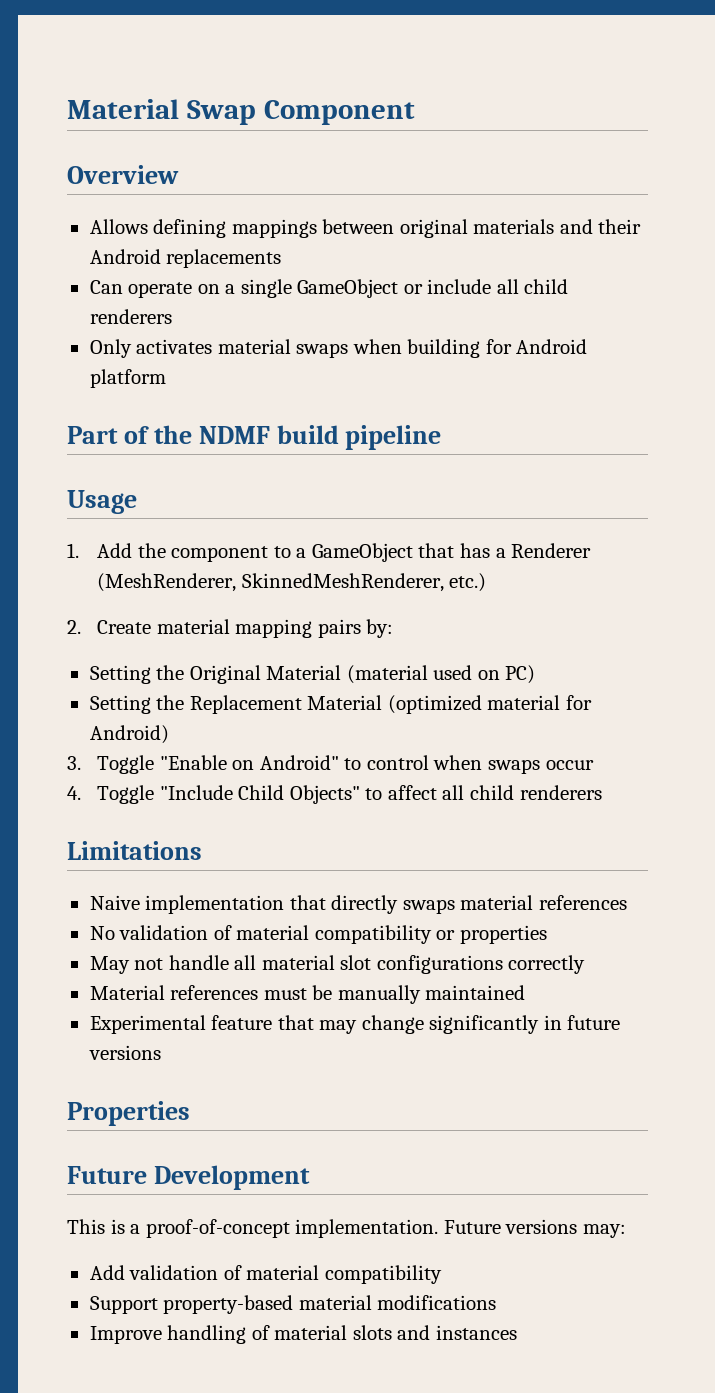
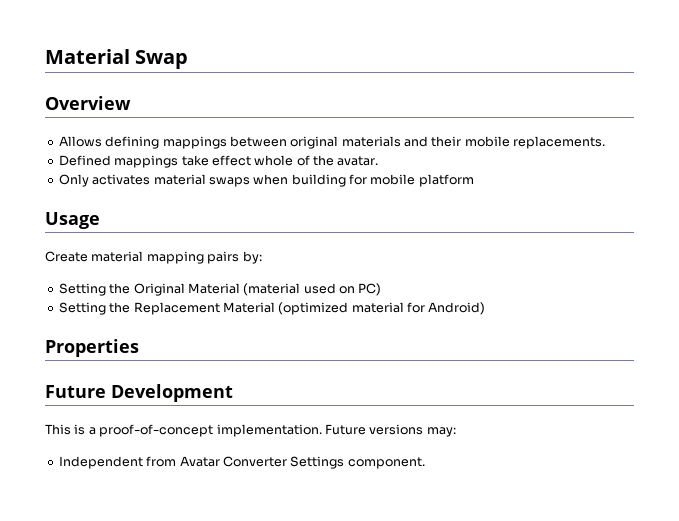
- Material Swap Component
+ Material Swap
- Allows defining mappings between original materials and their Android replacements
- Can operate on a single GameObject or include all child renderers
+ Allows defining mappings between original materials and their mobile replacements.
+ Defined mappings take effect whole of the avatar.
- Only activates material swaps when building for Android platform
+ Only activates material swaps when building for mobile platform
- Part of the NDMF build pipeline
  Usage
- 1. Add the component to a GameObject that has a Renderer (MeshRenderer, SkinnedMeshRenderer, etc.)
- 2. Create material mapping pairs by:
+ Create material mapping pairs by:
- 3. Toggle "Enable on Android" to control when swaps occur
- 4. Toggle "Include Child Objects" to affect all child renderers
- Limitations
- Naive implementation that directly swaps material references
- No validation of material compatibility or properties
- May not handle all material slot configurations correctly
- Material references must be manually maintained
- Experimental feature that may change significantly in future versions
- Add validation of material compatibility
- Support property-based material modifications
- Improve handling of material slots and instances
+ Independent from Avatar Converter Settings component.

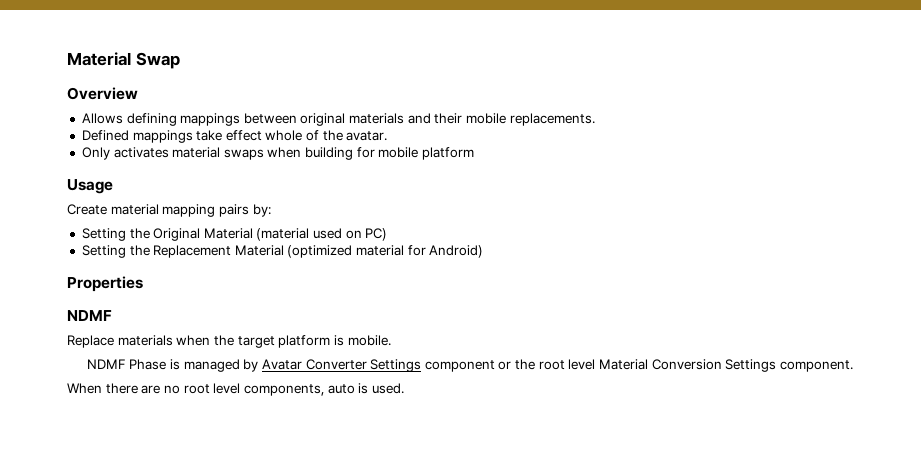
  Properties
- Future Development
- This is a proof-of-concept implementation. Future versions may:
- Independent from Avatar Converter Settings component.
+ NDMF
+ Replace materials when the target platform is mobile.
+ NDMF Phase is managed by Avatar Converter Settings component or the root level Material Conversion Settings component.
+ When there are no root level components, auto is used.

